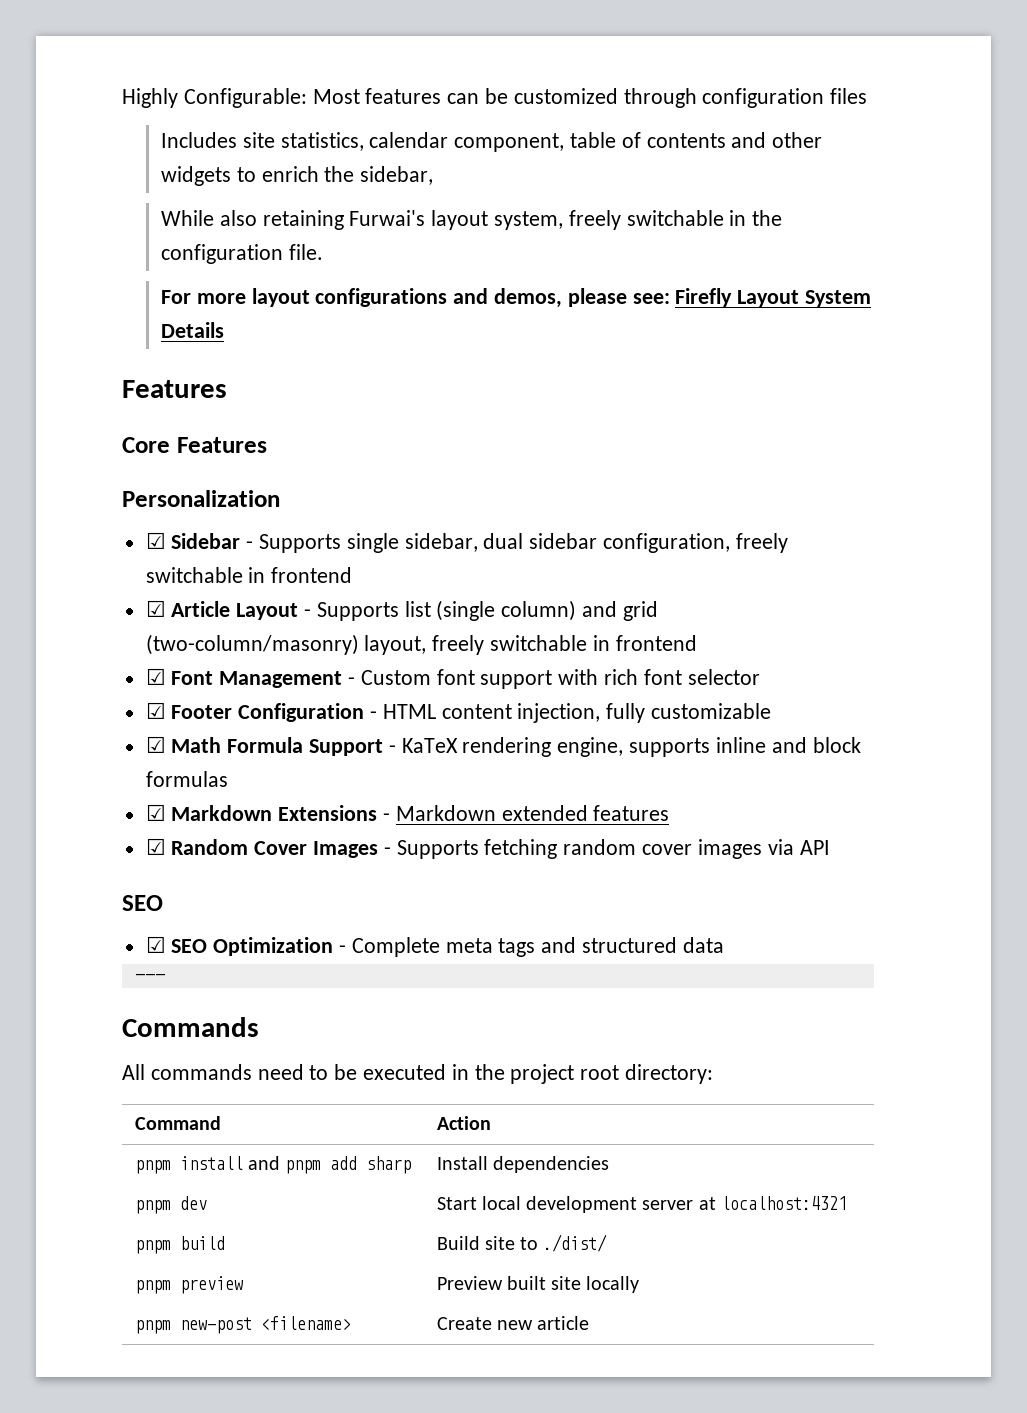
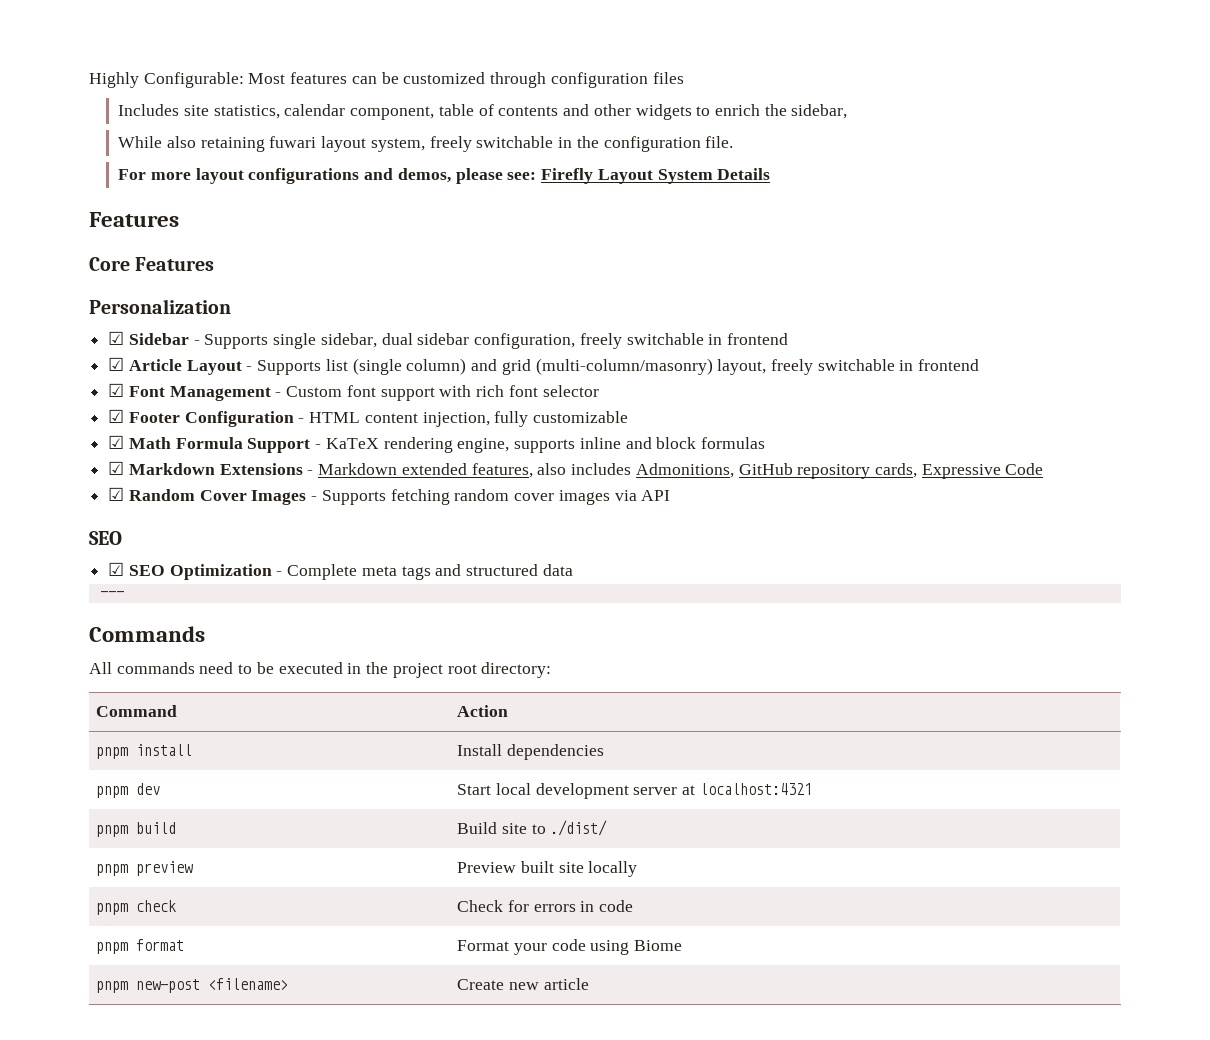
- While also retaining Furwai's layout system, freely switchable in the configuration file.
+ While also retaining fuwari layout system, freely switchable in the configuration file.
- ☑ Article Layout - Supports list (single column) and grid (two-column/masonry) layout, freely switchable in frontend
+ ☑ Article Layout - Supports list (single column) and grid (multi-column/masonry) layout, freely switchable in frontend
- ☑ Markdown Extensions - Markdown extended features
+ ☑ Markdown Extensions - Markdown extended features, also includes Admonitions, GitHub repository cards, Expressive Code
- pnpm install and pnpm add sharp | Install dependencies
+ pnpm install | Install dependencies
+ pnpm check | Check for errors in code
+ pnpm format | Format your code using Biome

